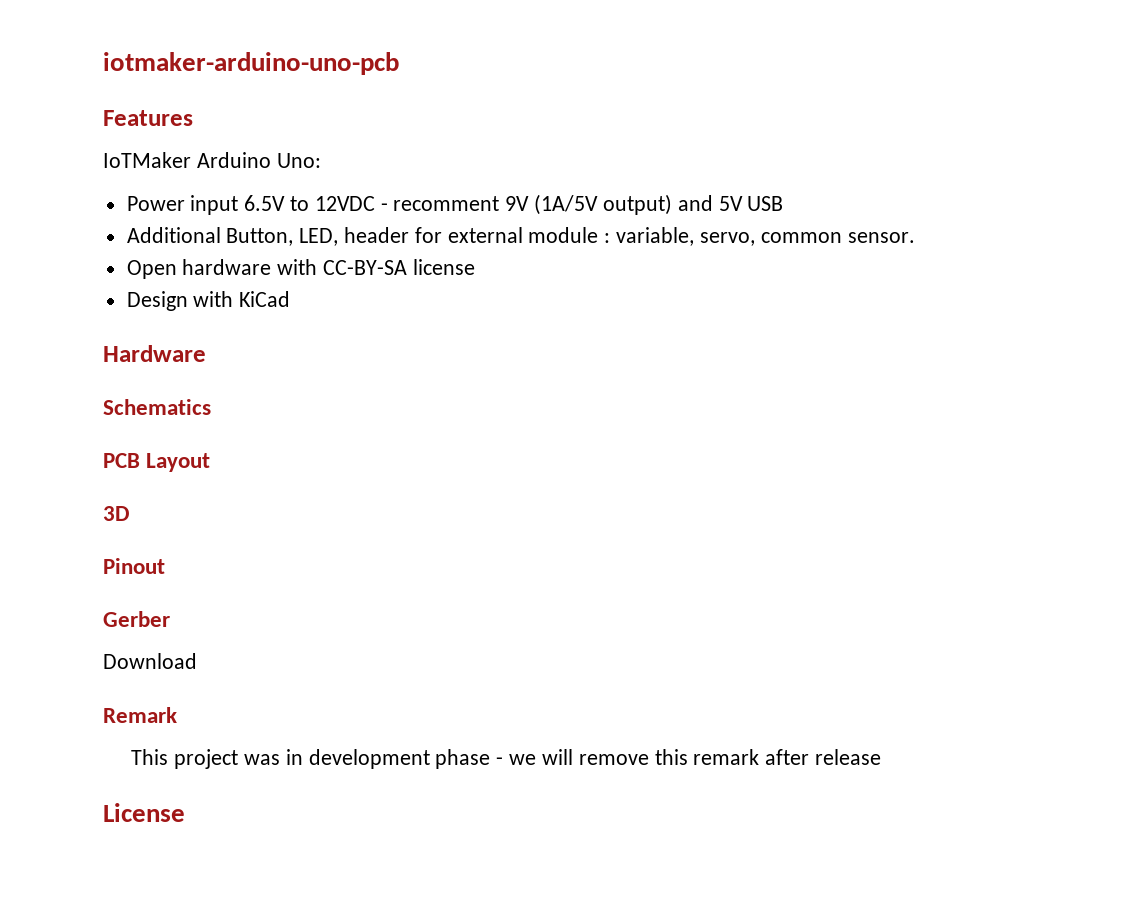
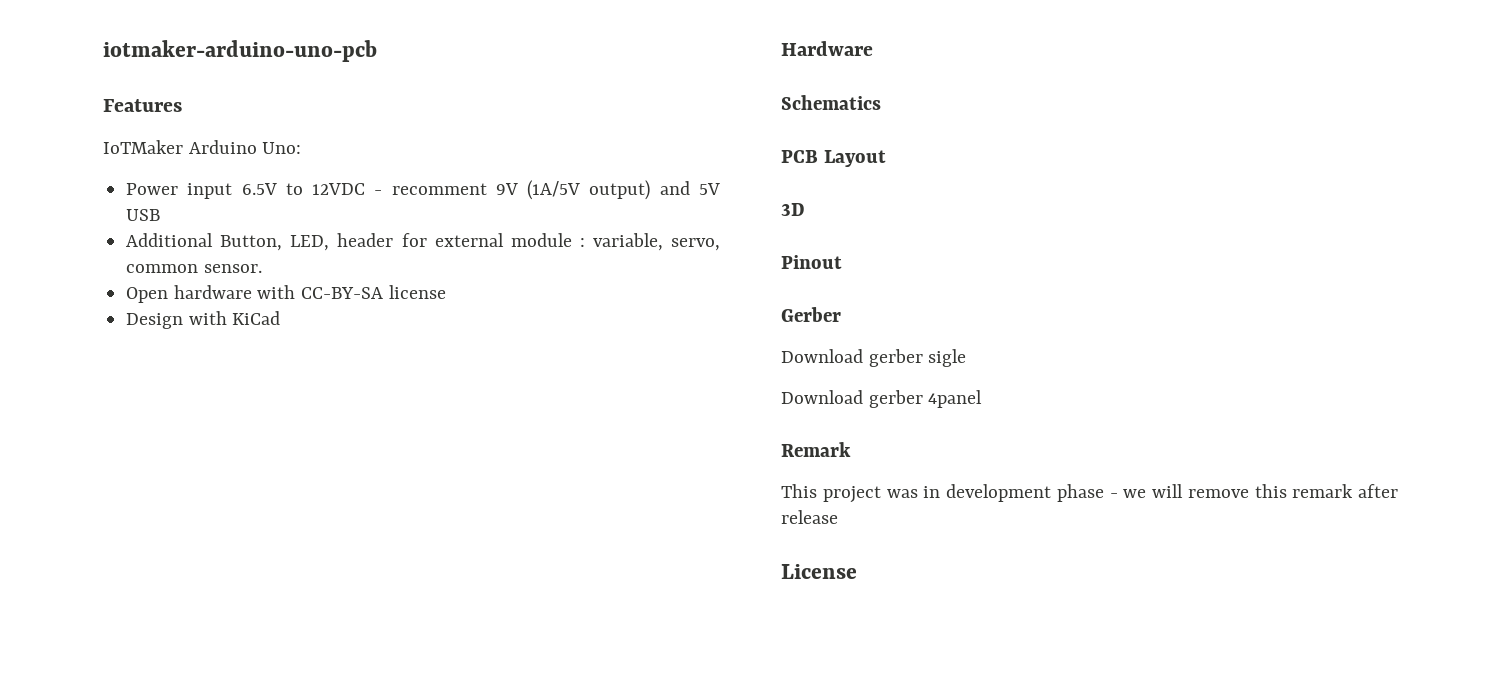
- Download
+ Download gerber sigle
+ Download gerber 4panel

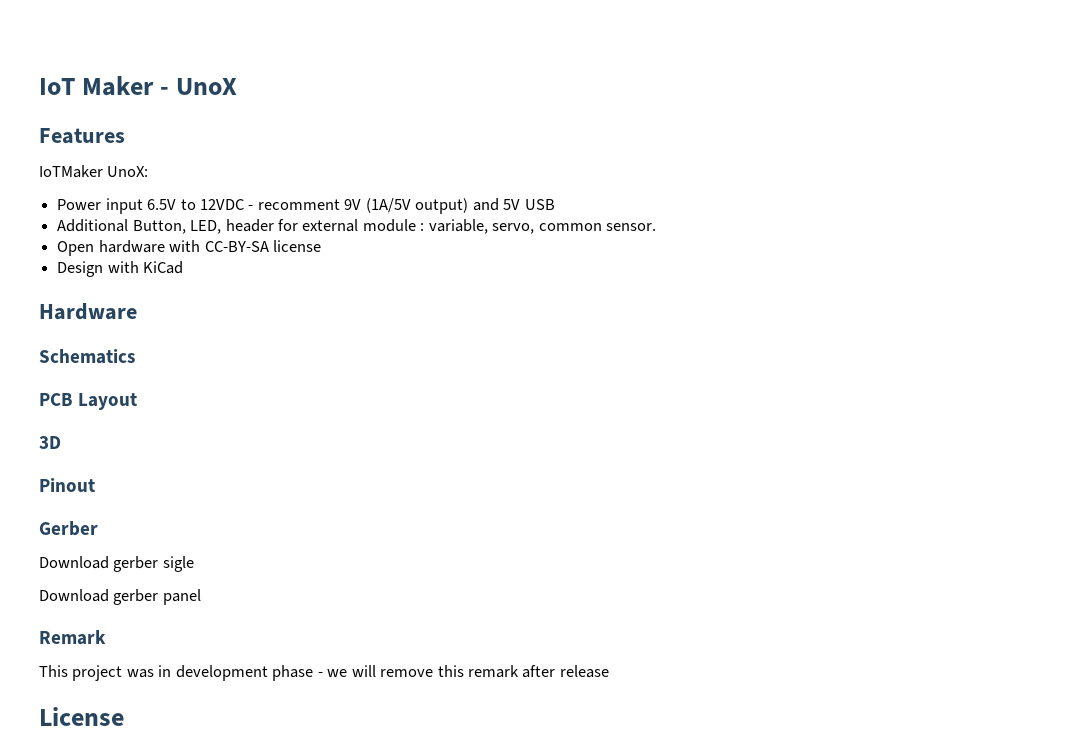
- iotmaker-arduino-uno-pcb
+ IoT Maker - UnoX
- IoTMaker Arduino Uno:
+ IoTMaker UnoX:
- Download gerber 4panel
+ Download gerber panel

